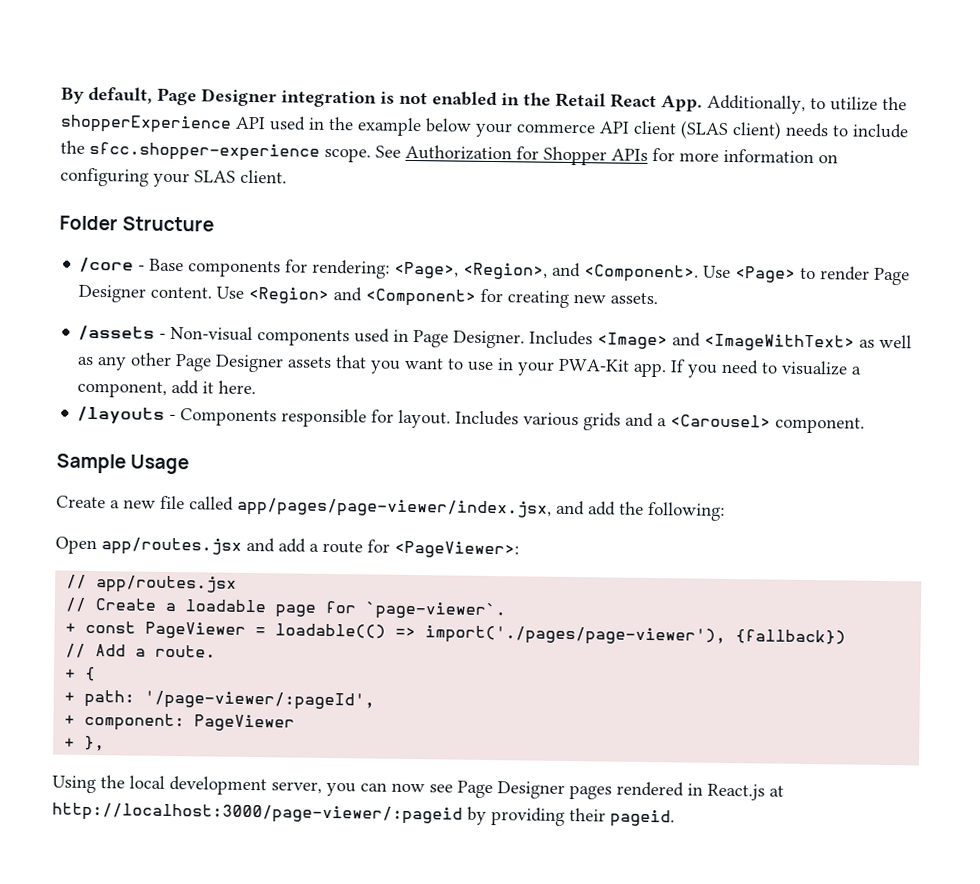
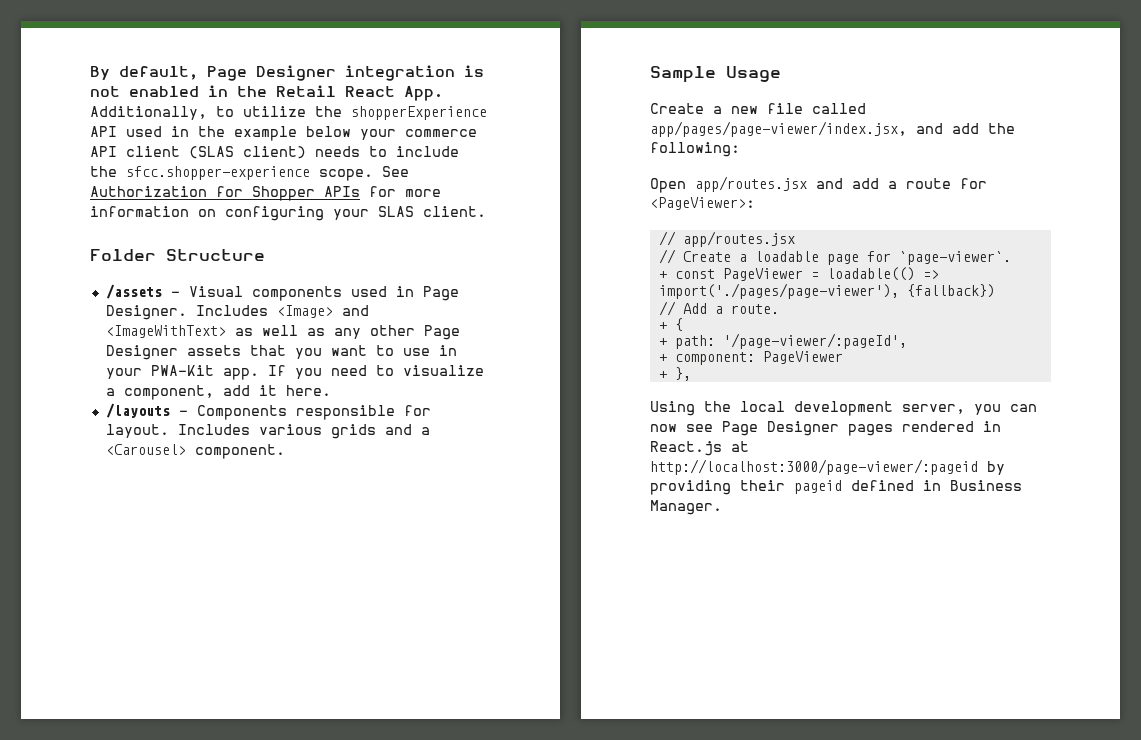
- /core - Base components for rendering: <Page>, <Region>, and <Component>. Use <Page> to render Page Designer content. Use <Region> and <Component> for creating new assets.
- /assets - Non-visual components used in Page Designer.
+ /assets - Visual components used in Page Designer.
- Using the local development server, you can now see Page Designer pages rendered in React.js at http://localhost:3000/page-viewer/:pageid by providing their pageid.
+ Using the local development server, you can now see Page Designer pages rendered in React.js at http://localhost:3000/page-viewer/:pageid by providing their pageid defined in Business Manager.

